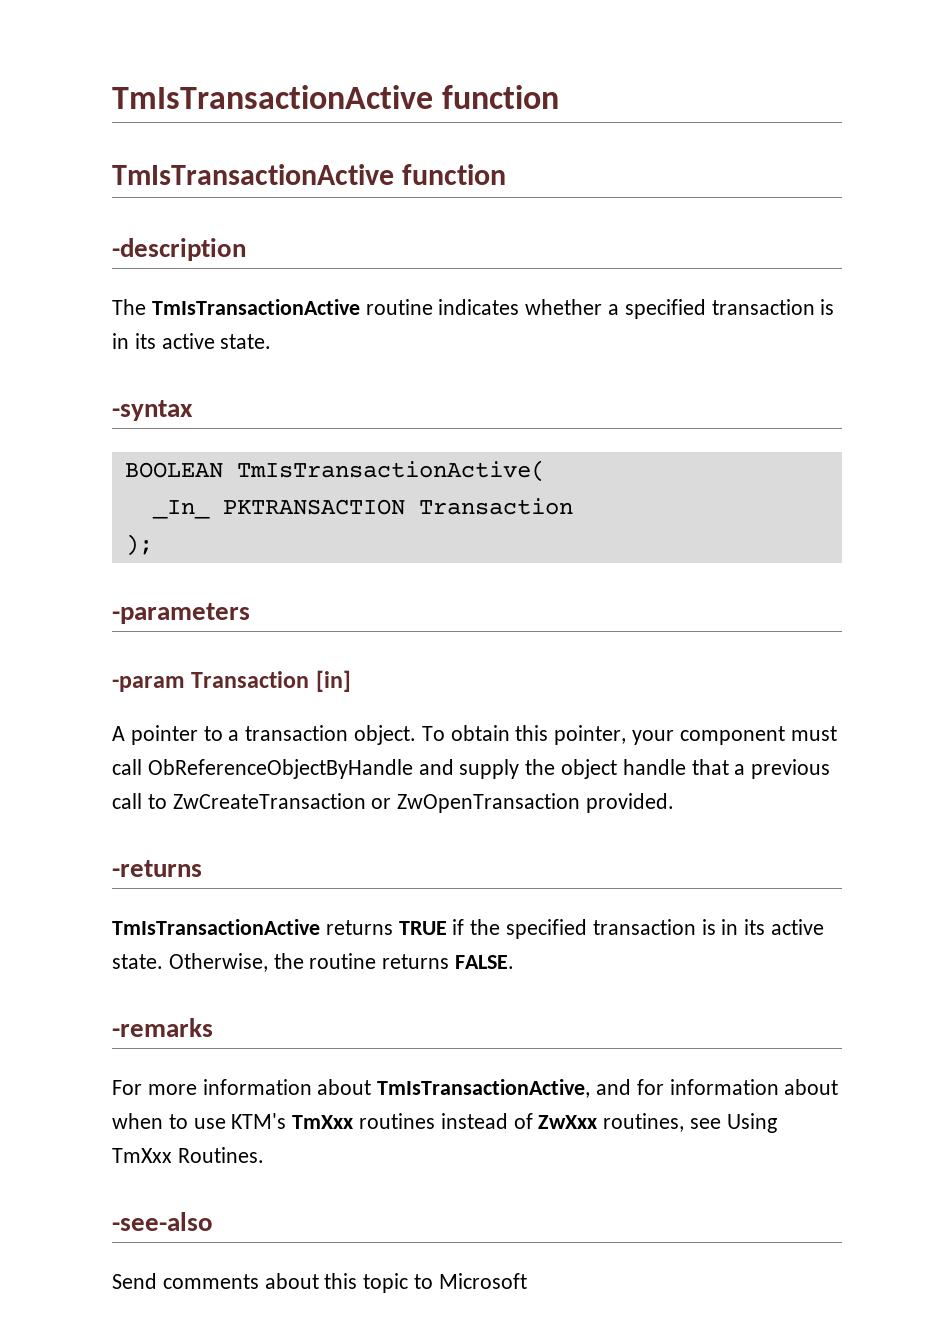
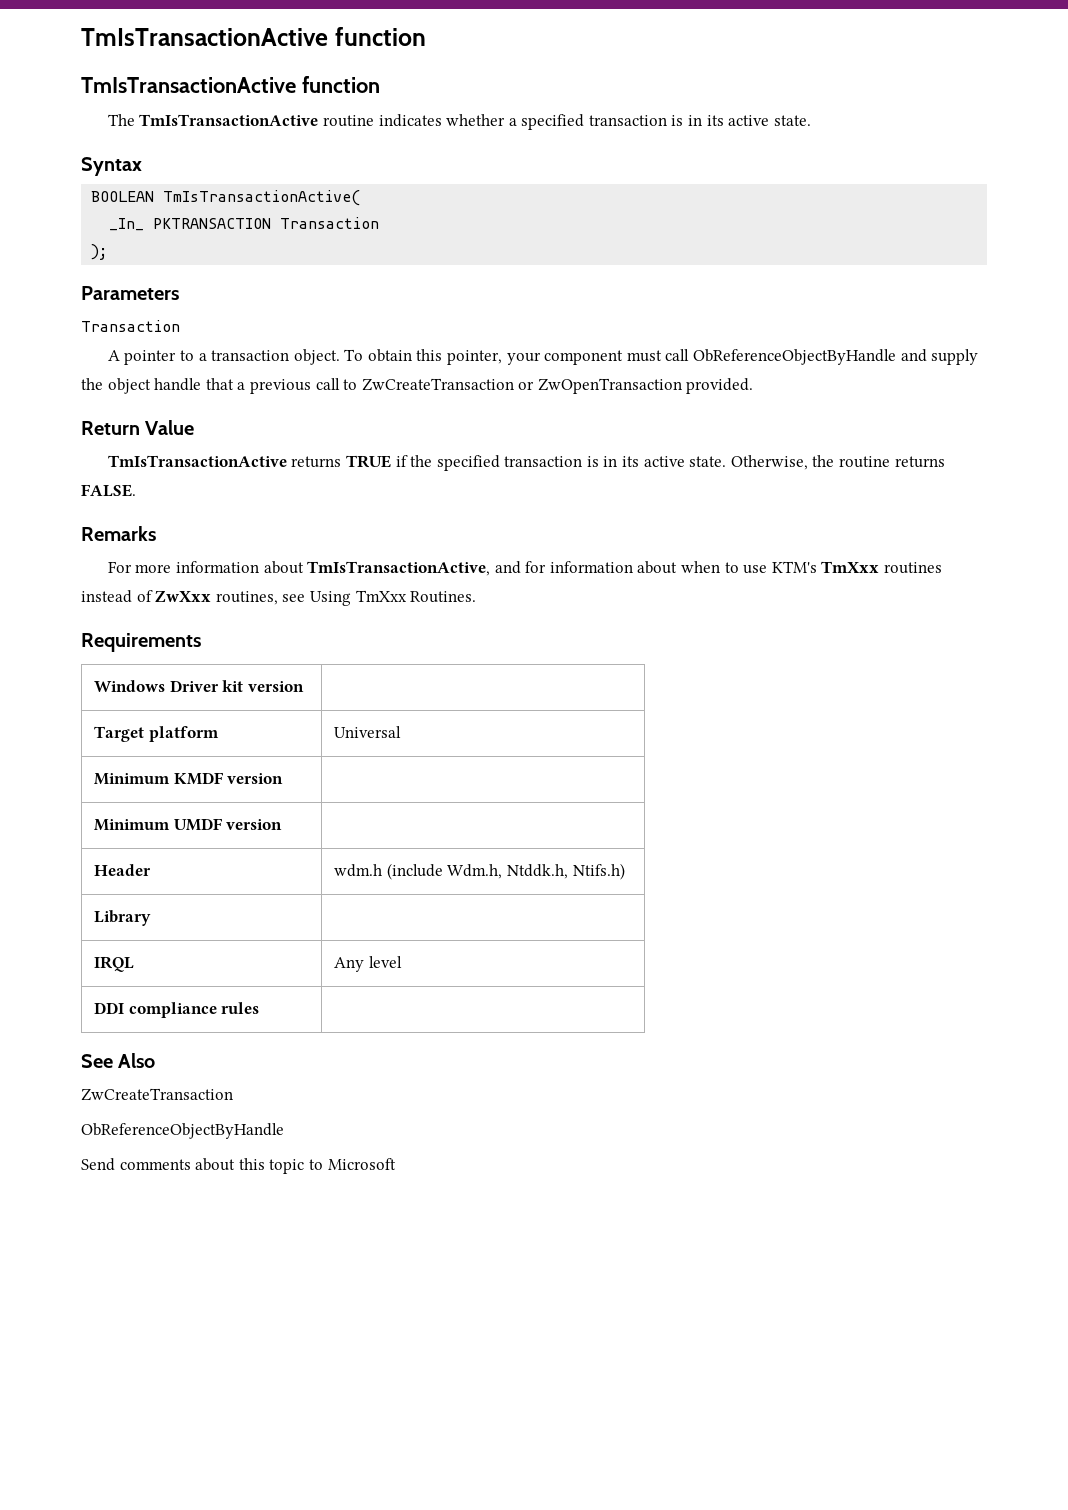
- -description
- -syntax
+ Syntax
- -parameters
- -param Transaction [in]
+ Parameters
+ Transaction
- -returns
+ Return Value
- -remarks
+ Remarks
- -see-also
+ Requirements
+ Windows Driver kit version |
+ Target platform | Universal
+ Minimum KMDF version |
+ Minimum UMDF version |
+ Header | wdm.h (include Wdm.h, Ntddk.h, Ntifs.h)
+ Library |
+ IRQL | Any level
+ DDI compliance rules |
+ See Also
+ ZwCreateTransaction
+ ObReferenceObjectByHandle

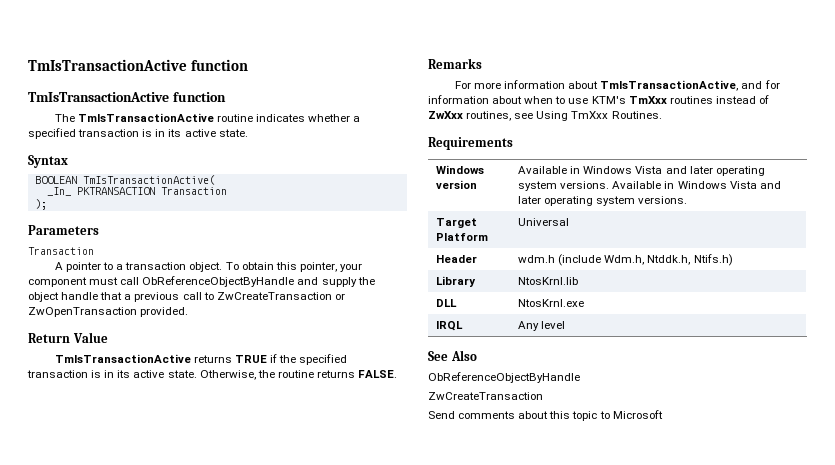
- Windows Driver kit version |
+ Windows version | Available in Windows Vista and later operating system versions. Available in Windows Vista and later operating system versions.
- Target platform | Universal
+ Target Platform | Universal
- Minimum KMDF version |
- Minimum UMDF version |
- Library |
+ Library | NtosKrnl.lib
+ DLL | NtosKrnl.exe
- DDI compliance rules |
  See Also
+ ObReferenceObjectByHandle
  ZwCreateTransaction
- ObReferenceObjectByHandle

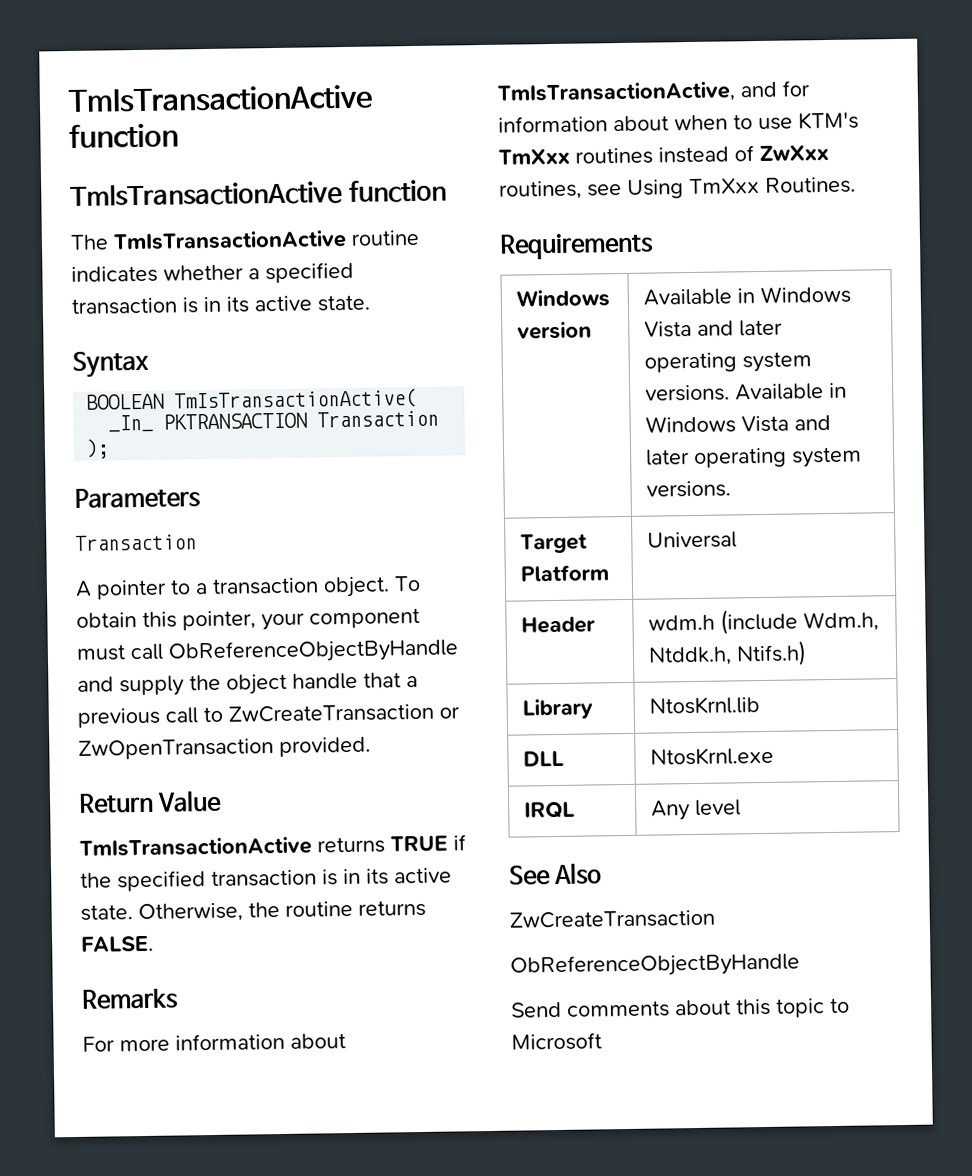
  See Also
+ ZwCreateTransaction
  ObReferenceObjectByHandle
- ZwCreateTransaction

